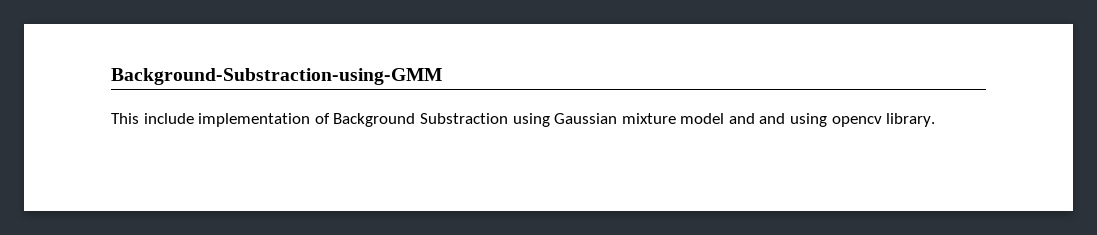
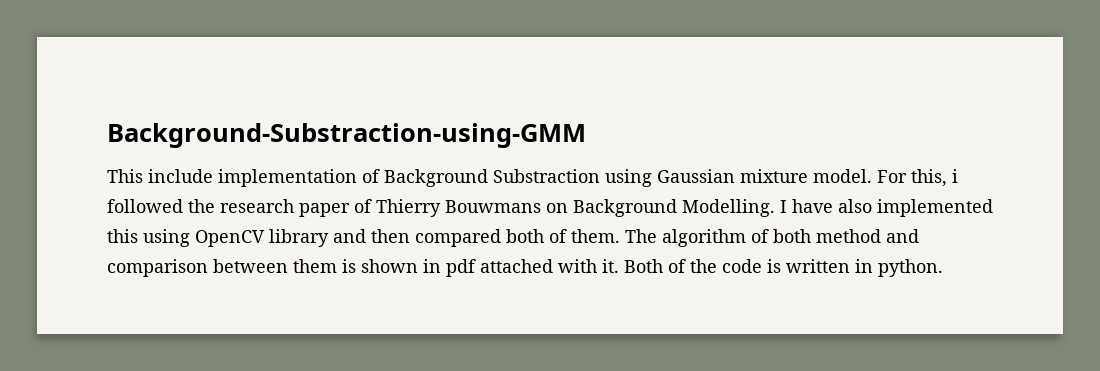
- This include implementation of Background Substraction using Gaussian mixture model and and using opencv library.
+ This include implementation of Background Substraction using Gaussian mixture model. For this, i followed the research paper of Thierry Bouwmans on Background Modelling. I have also implemented this using OpenCV library and then compared both of them. The algorithm of both method and comparison between them is shown in pdf attached with it. Both of the code is written in python.

